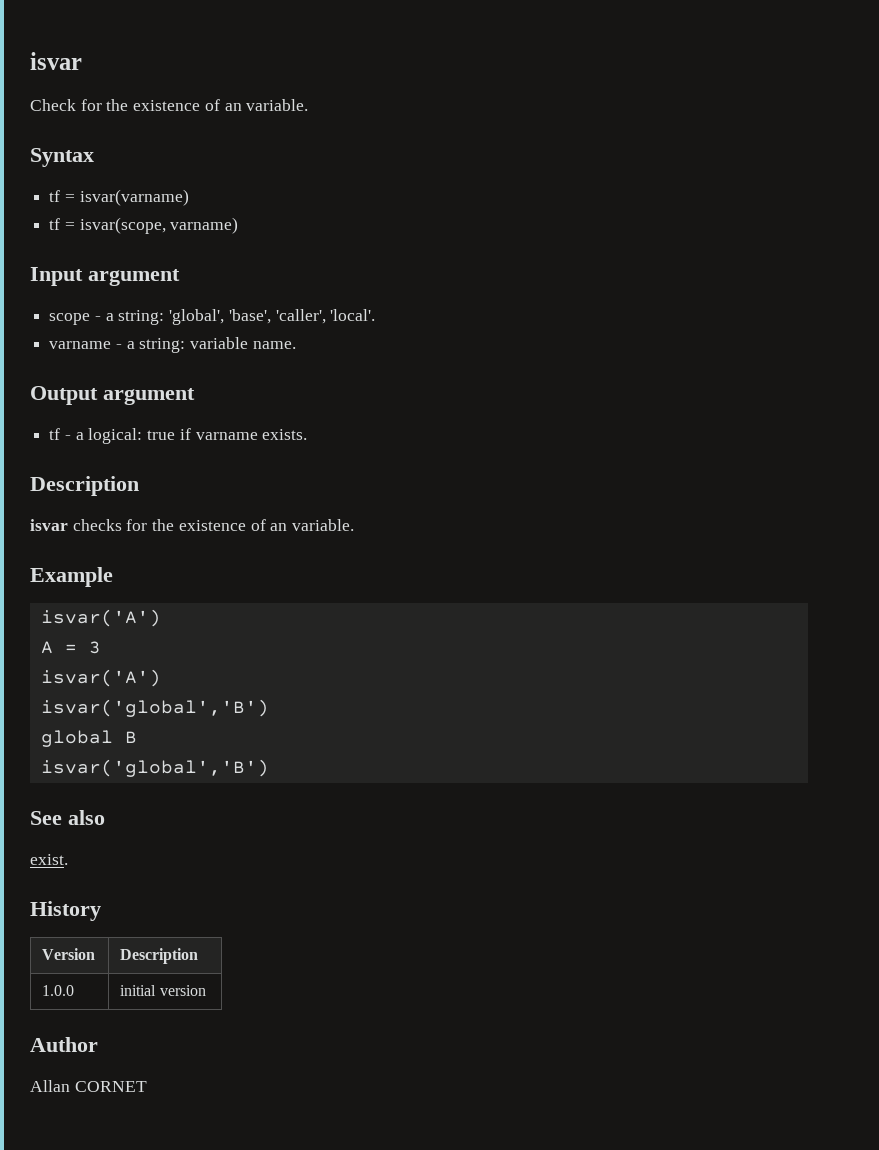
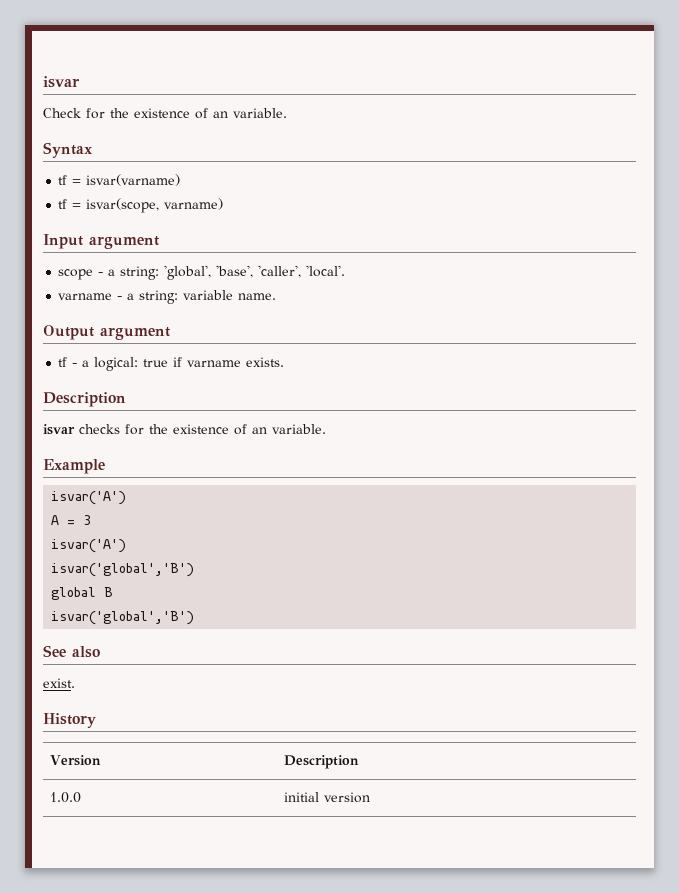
- Author
- Allan CORNET

